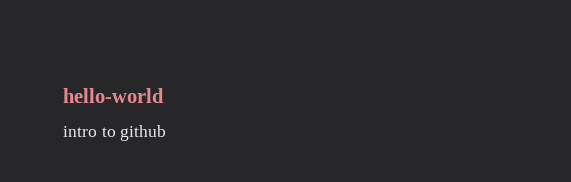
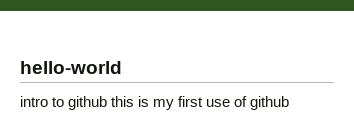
- intro to github
+ intro to github this is my first use of github

